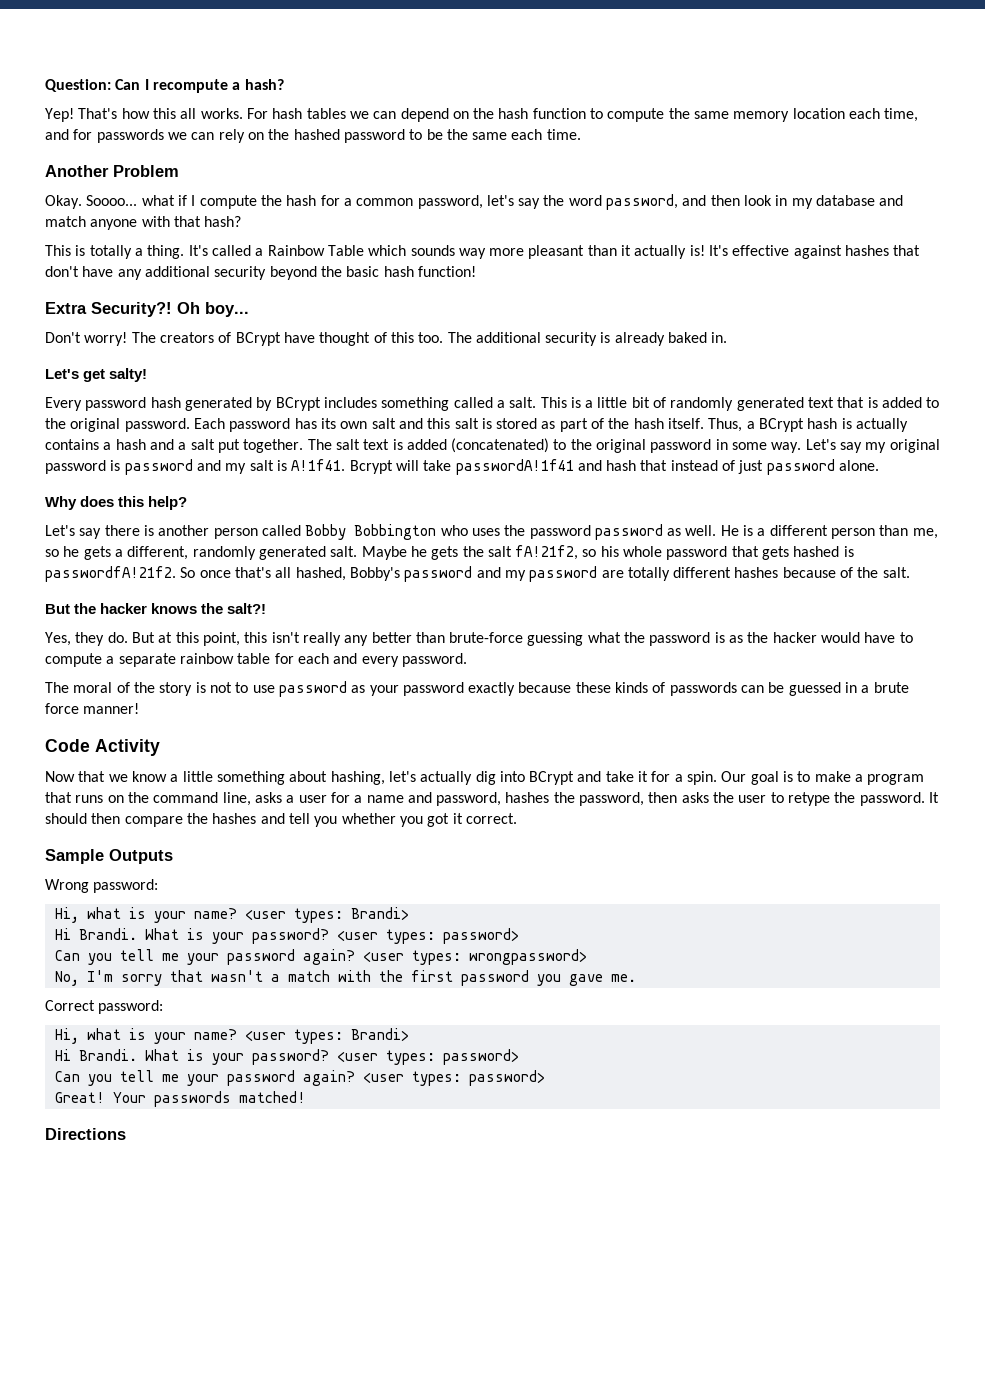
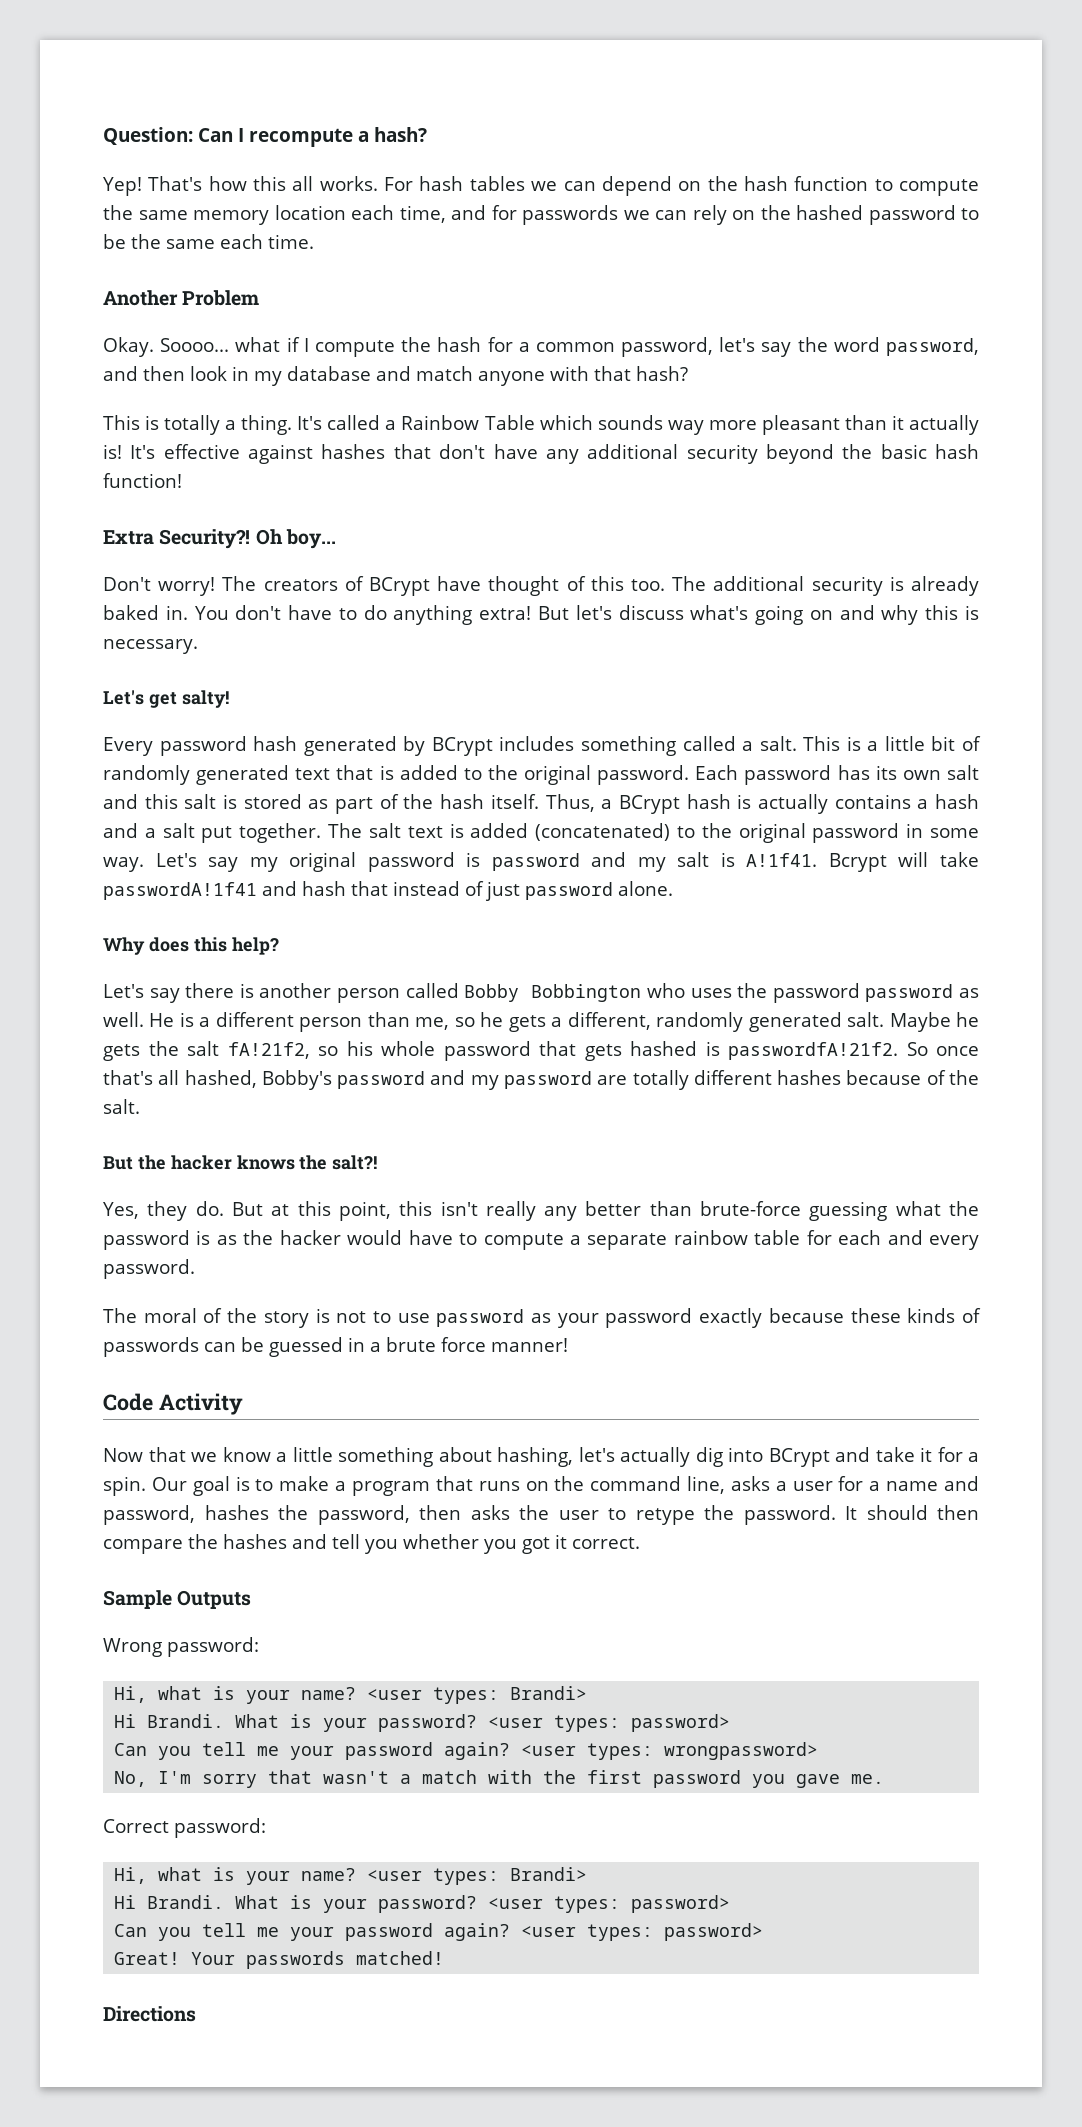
+ You don't have to do anything extra! But let's discuss what's going on and why this is necessary.

